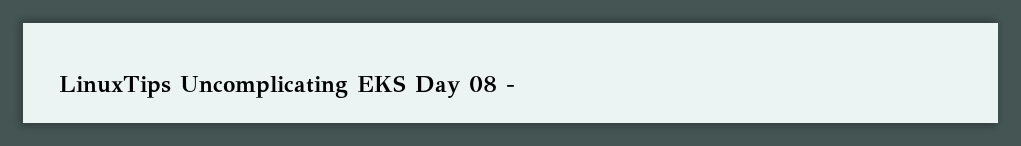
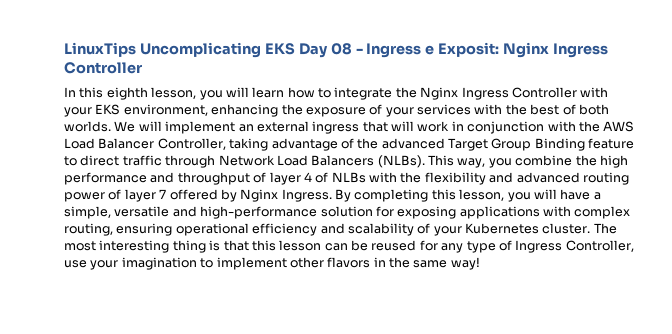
- LinuxTips Uncomplicating EKS Day 08 -
+ LinuxTips Uncomplicating EKS Day 08 - Ingress e Exposit: Nginx Ingress Controller
+ In this eighth lesson, you will learn how to integrate the Nginx Ingress Controller with your EKS environment, enhancing the exposure of your services with the best of both worlds. We will implement an external ingress that will work in conjunction with the AWS Load Balancer Controller, taking advantage of the advanced Target Group Binding feature to direct traffic through Network Load Balancers (NLBs). This way, you combine the high performance and throughput of layer 4 of NLBs with the flexibility and advanced routing power of layer 7 offered by Nginx Ingress. By completing this lesson, you will have a simple, versatile and high-performance solution for exposing applications with complex routing, ensuring operational efficiency and scalability of your Kubernetes cluster. The most interesting thing is that this lesson can be reused for any type of Ingress Controller, use your imagination to implement other flavors in the same way!

